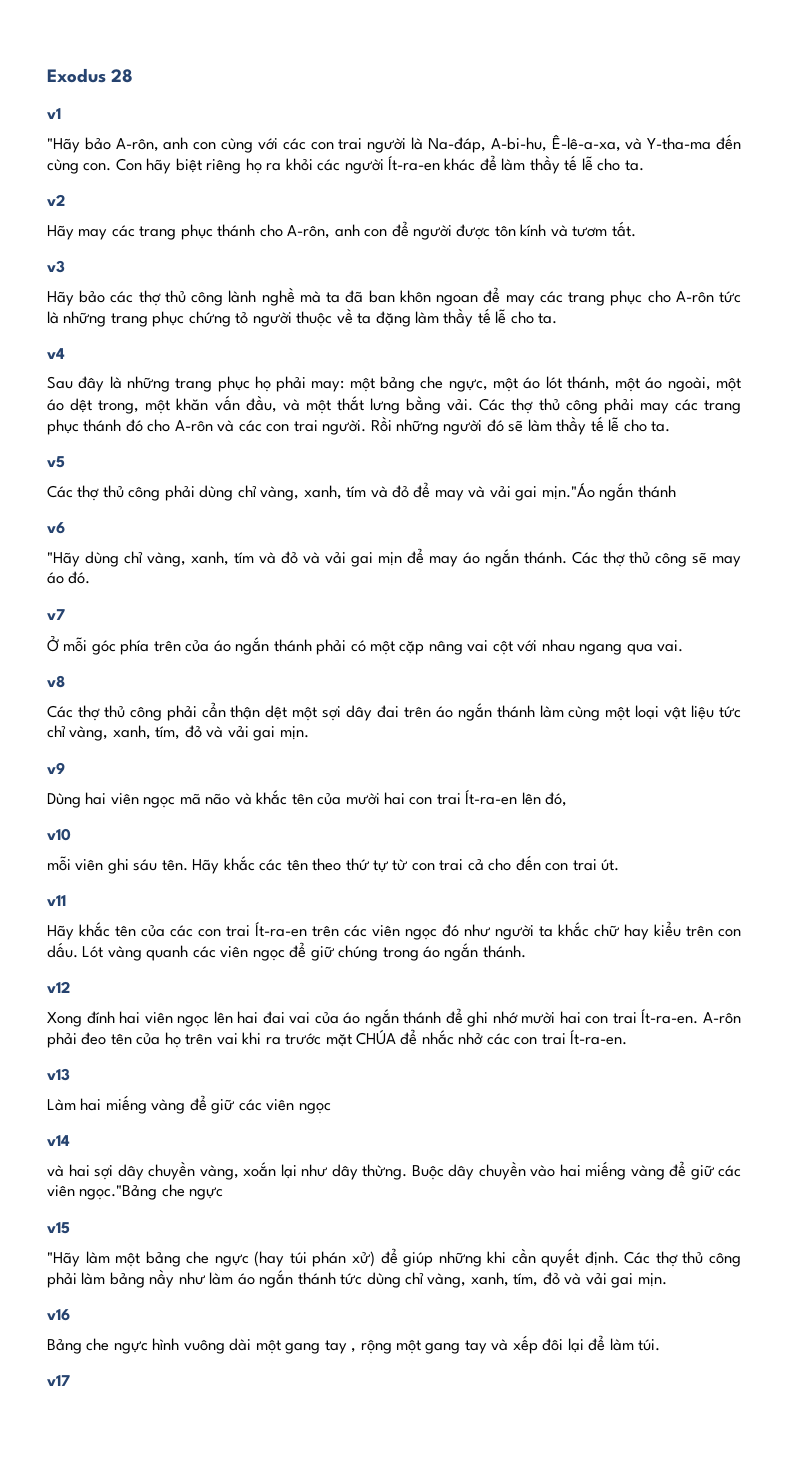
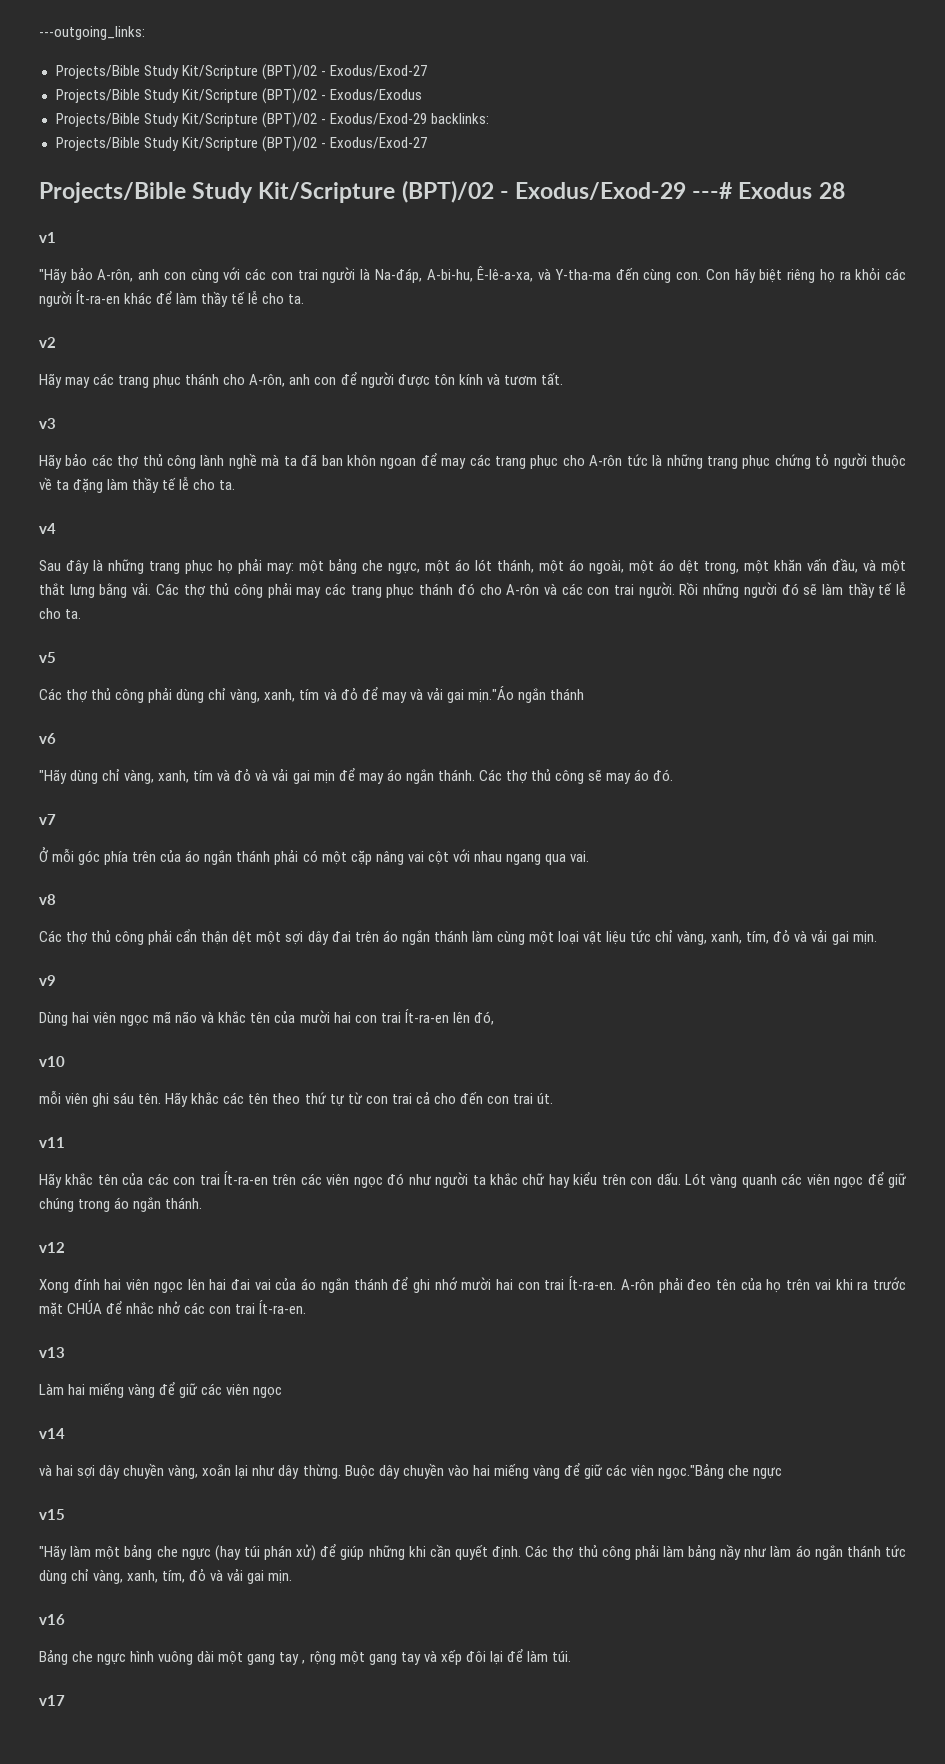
- Exodus 28
+ ---outgoing_links:
+ Projects/Bible Study Kit/Scripture (BPT)/02 - Exodus/Exod-27
+ Projects/Bible Study Kit/Scripture (BPT)/02 - Exodus/Exodus
+ Projects/Bible Study Kit/Scripture (BPT)/02 - Exodus/Exod-29 backlinks:
+ Projects/Bible Study Kit/Scripture (BPT)/02 - Exodus/Exod-27
+ Projects/Bible Study Kit/Scripture (BPT)/02 - Exodus/Exod-29 ---# Exodus 28

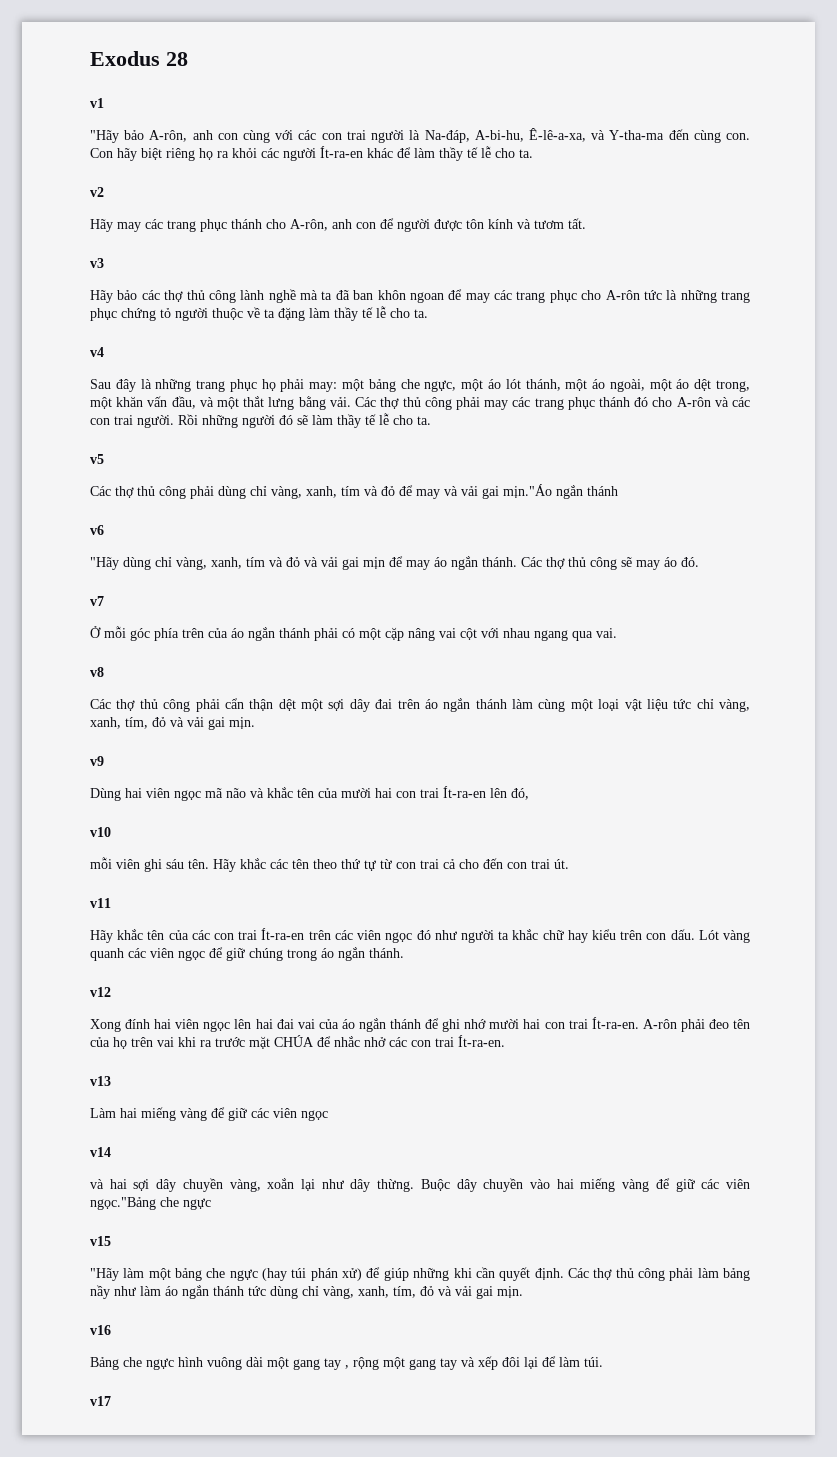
- ---outgoing_links:
- Projects/Bible Study Kit/Scripture (BPT)/02 - Exodus/Exod-27
- Projects/Bible Study Kit/Scripture (BPT)/02 - Exodus/Exodus
- Projects/Bible Study Kit/Scripture (BPT)/02 - Exodus/Exod-29 backlinks:
- Projects/Bible Study Kit/Scripture (BPT)/02 - Exodus/Exod-27
- Projects/Bible Study Kit/Scripture (BPT)/02 - Exodus/Exod-29 ---# Exodus 28
+ Exodus 28

